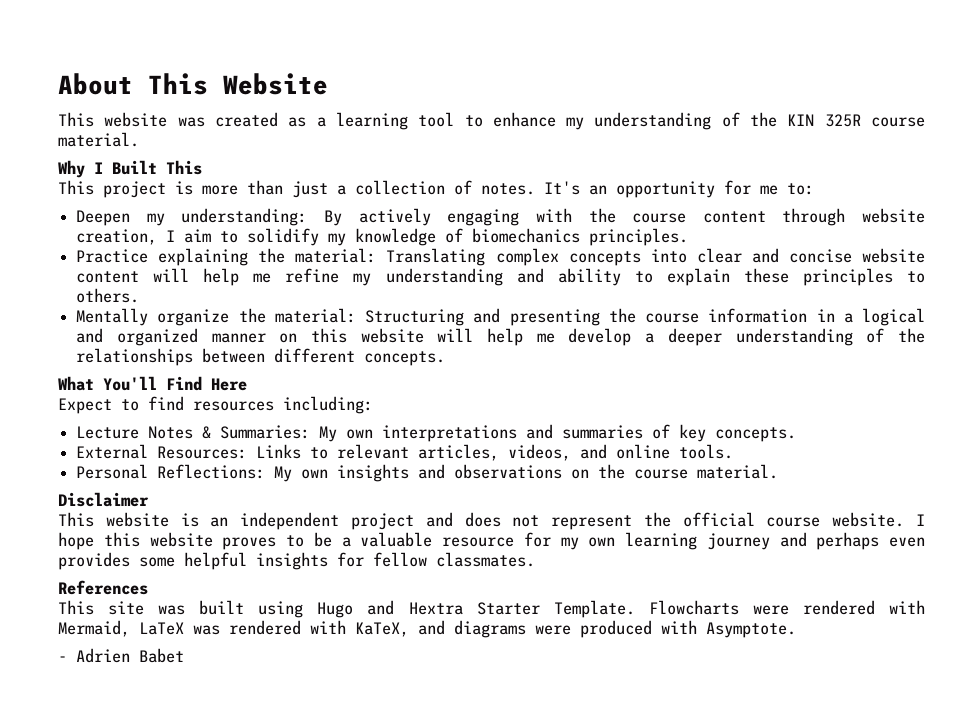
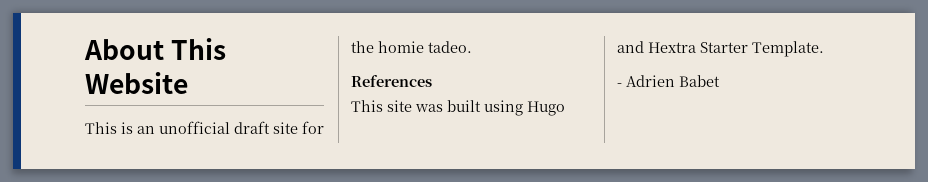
- This website was created as a learning tool to enhance my understanding of the KIN 325R course material.
- Why I Built This
- This project is more than just a collection of notes. It's an opportunity for me to:
- Deepen my understanding: By actively engaging with the course content through website creation, I aim to solidify my knowledge of biomechanics principles.
- Practice explaining the material: Translating complex concepts into clear and concise website content will help me refine my understanding and ability to explain these principles to others.
- Mentally organize the material: Structuring and presenting the course information in a logical and organized manner on this website will help me develop a deeper understanding of the relationships between different concepts.
- What You'll Find Here
- Expect to find resources including:
- Lecture Notes & Summaries: My own interpretations and summaries of key concepts.
- External Resources: Links to relevant articles, videos, and online tools.
- Personal Reflections: My own insights and observations on the course material.
- Disclaimer
- This website is an independent project and does not represent the official course website. I hope this website proves to be a valuable resource for my own learning journey and perhaps even provides some helpful insights for fellow classmates.
+ This is an unofficial draft site for the homie tadeo.
- Flowcharts were rendered with Mermaid, LaTeX was rendered with KaTeX, and diagrams were produced with Asymptote.

